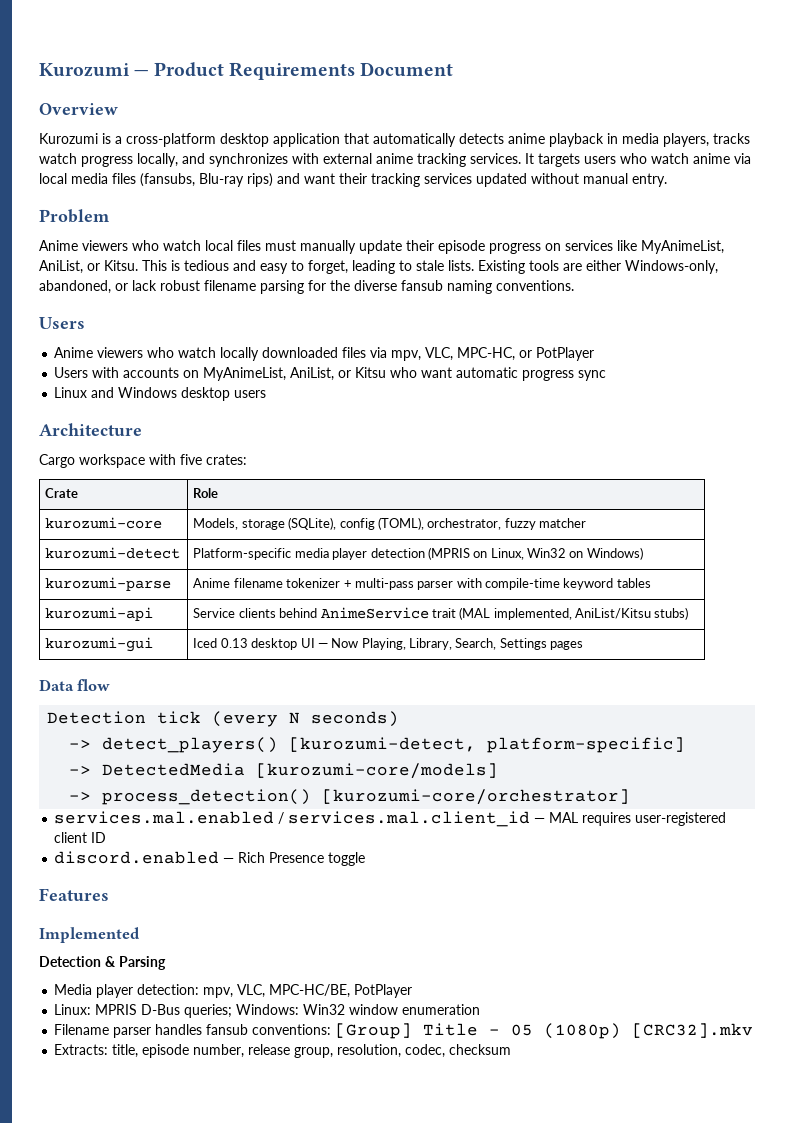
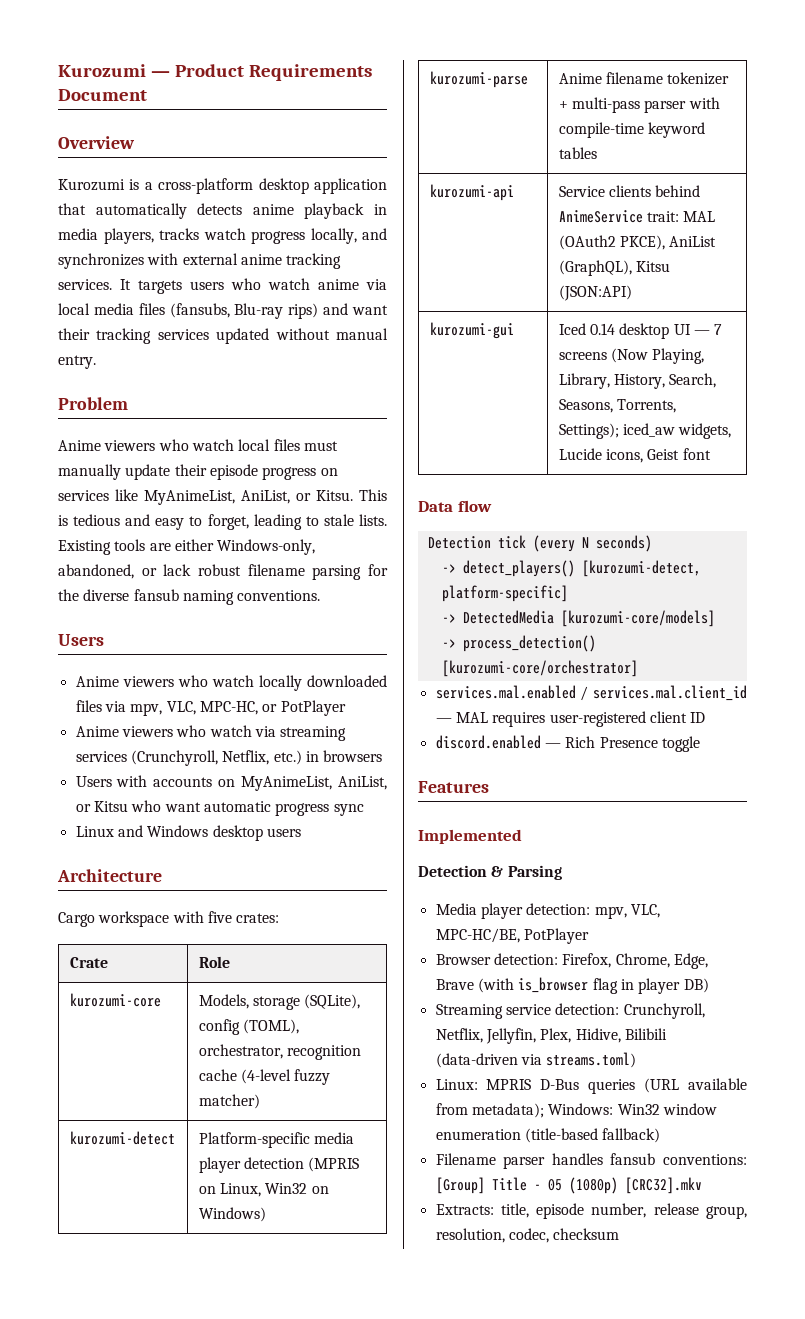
+ Anime viewers who watch via streaming services (Crunchyroll, Netflix, etc.) in browsers
- kurozumi-core | Models, storage (SQLite), config (TOML), orchestrator, fuzzy matcher
+ kurozumi-core | Models, storage (SQLite), config (TOML), orchestrator, recognition cache (4-level fuzzy matcher)
- kurozumi-api | Service clients behind AnimeService trait (MAL implemented, AniList/Kitsu stubs)
+ kurozumi-api | Service clients behind AnimeService trait: MAL (OAuth2 PKCE), AniList (GraphQL), Kitsu (JSON:API)
- kurozumi-gui | Iced 0.13 desktop UI — Now Playing, Library, Search, Settings pages
+ kurozumi-gui | Iced 0.14 desktop UI — 7 screens (Now Playing, Library, History, Search, Seasons, Torrents, Settings); iced_aw widgets, Lucide icons, Geist font
- Linux: MPRIS D-Bus queries; Windows: Win32 window enumeration
+ Browser detection: Firefox, Chrome, Edge, Brave (with is_browser flag in player DB)
+ Streaming service detection: Crunchyroll, Netflix, Jellyfin, Plex, Hidive, Bilibili (data-driven via streams.toml)
+ Linux: MPRIS D-Bus queries (URL available from metadata); Windows: Win32 window enumeration (title-based fallback)

